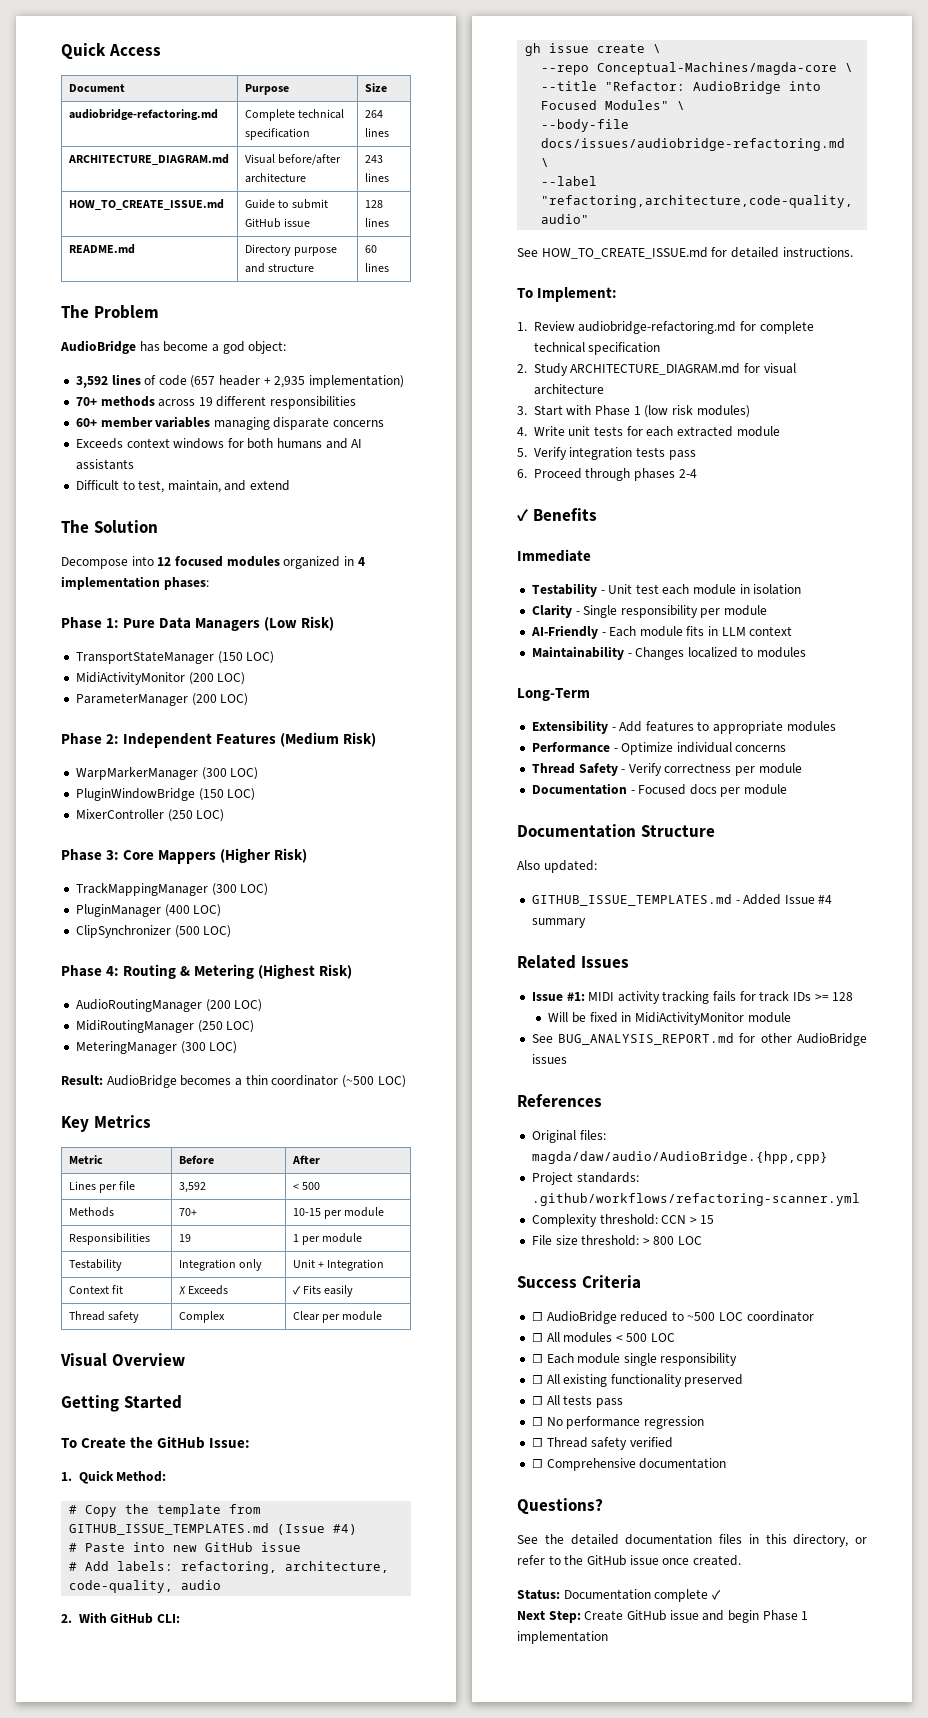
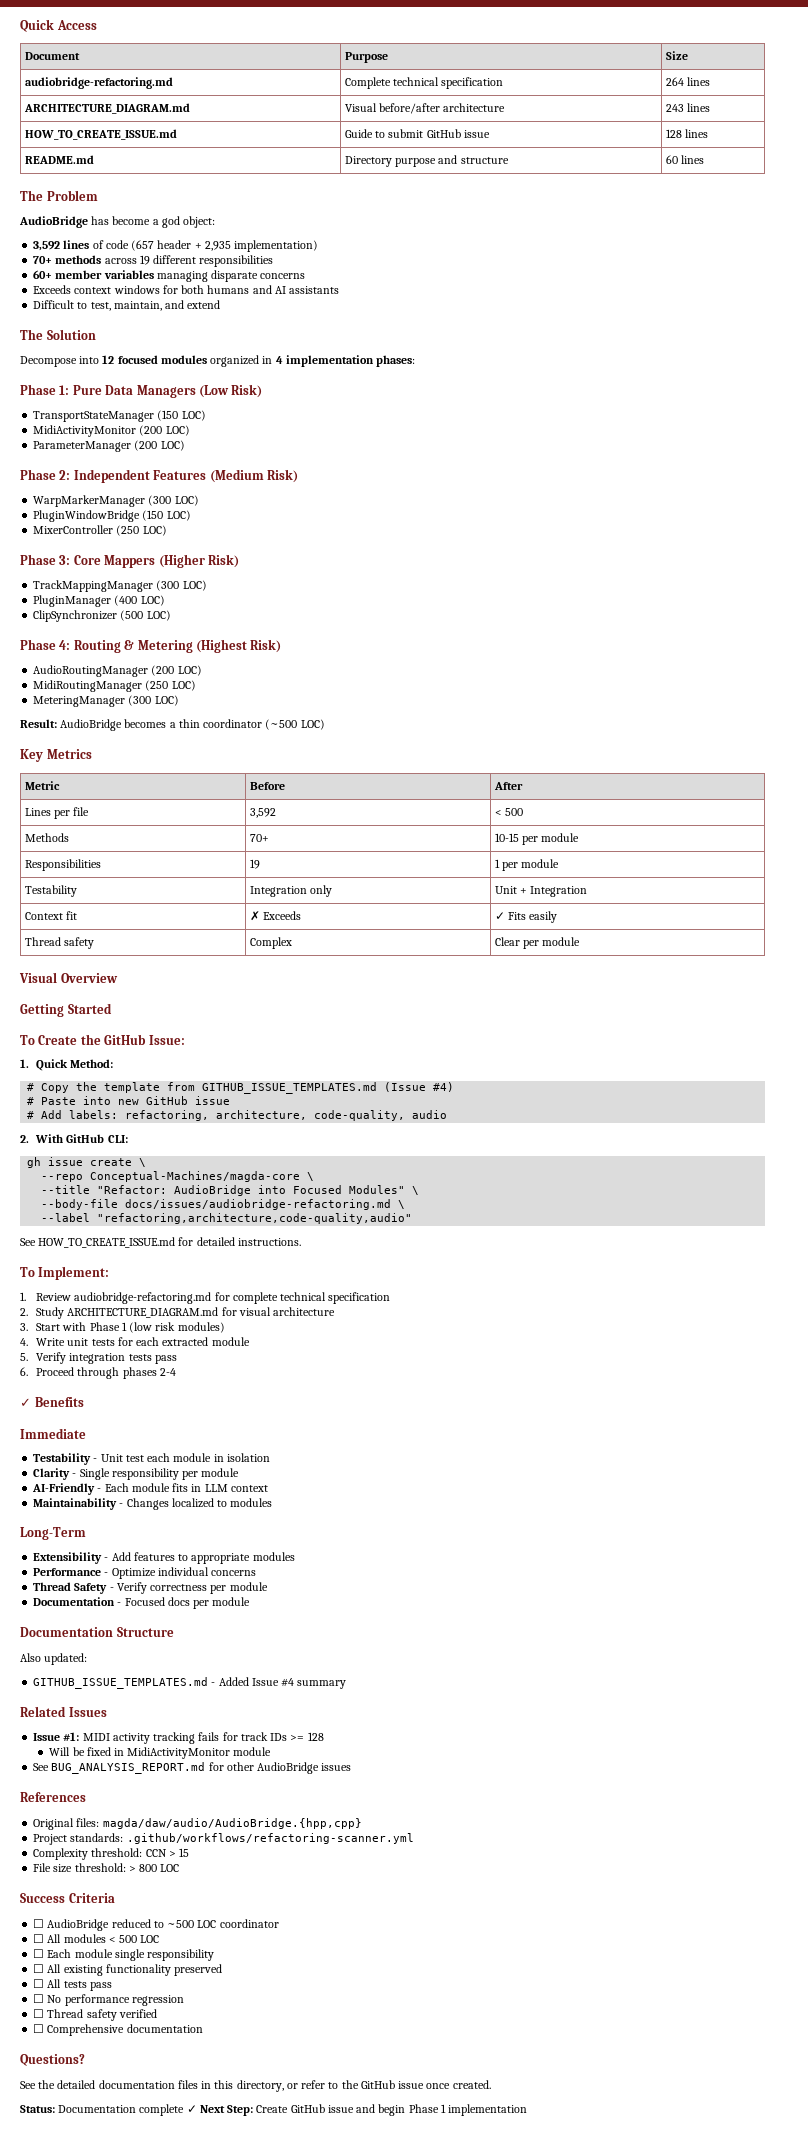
- Status: Documentation complete ✓
- Next Step: Create GitHub issue and begin Phase 1 implementation
+ Status: Documentation complete ✓ Next Step: Create GitHub issue and begin Phase 1 implementation

